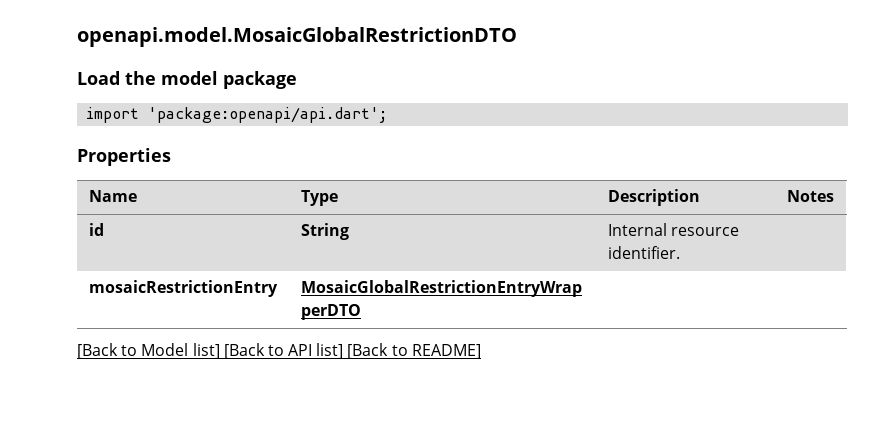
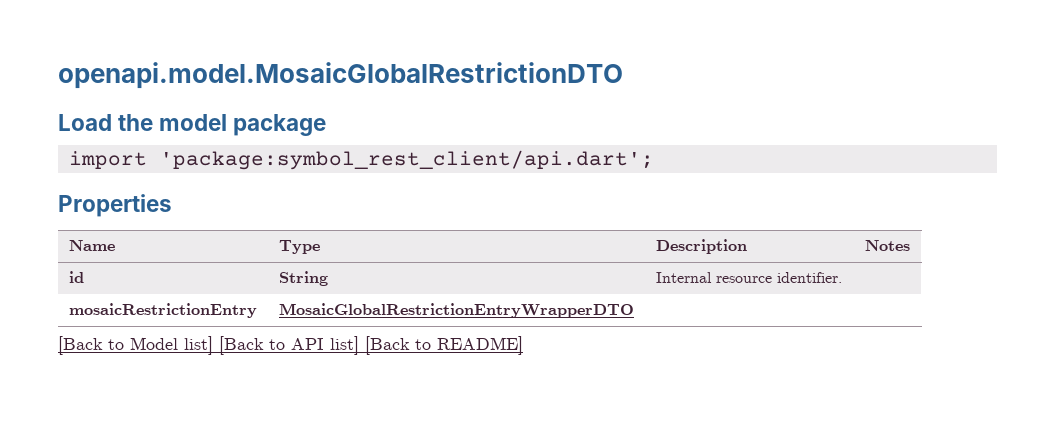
- import 'package:openapi/api.dart';
+ import 'package:symbol_rest_client/api.dart';

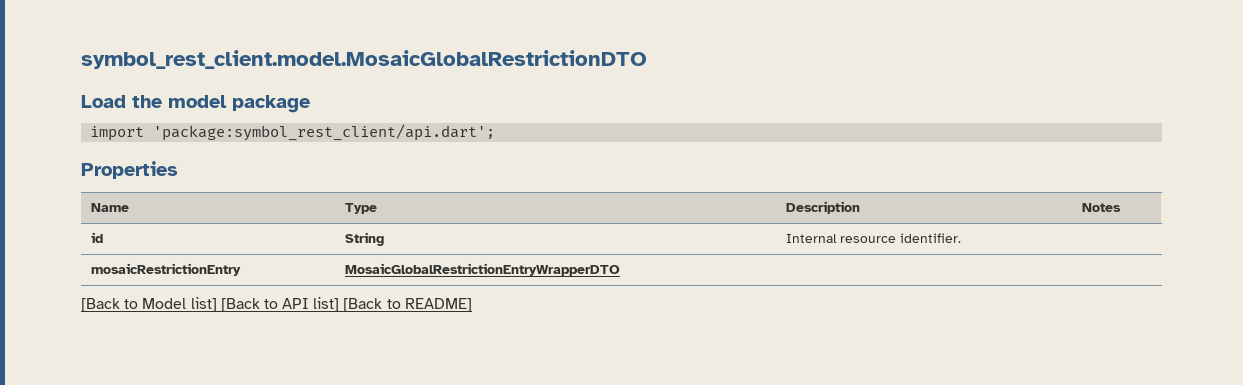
- openapi.model.MosaicGlobalRestrictionDTO
+ symbol_rest_client.model.MosaicGlobalRestrictionDTO

